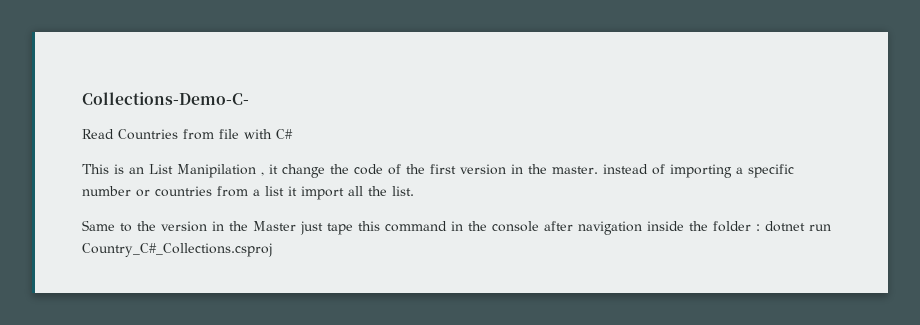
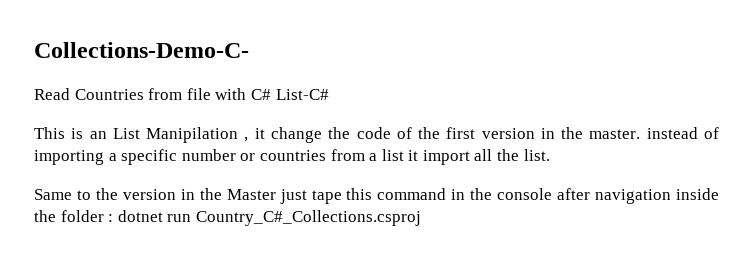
- Read Countries from file with C#
+ Read Countries from file with C# List-C#

